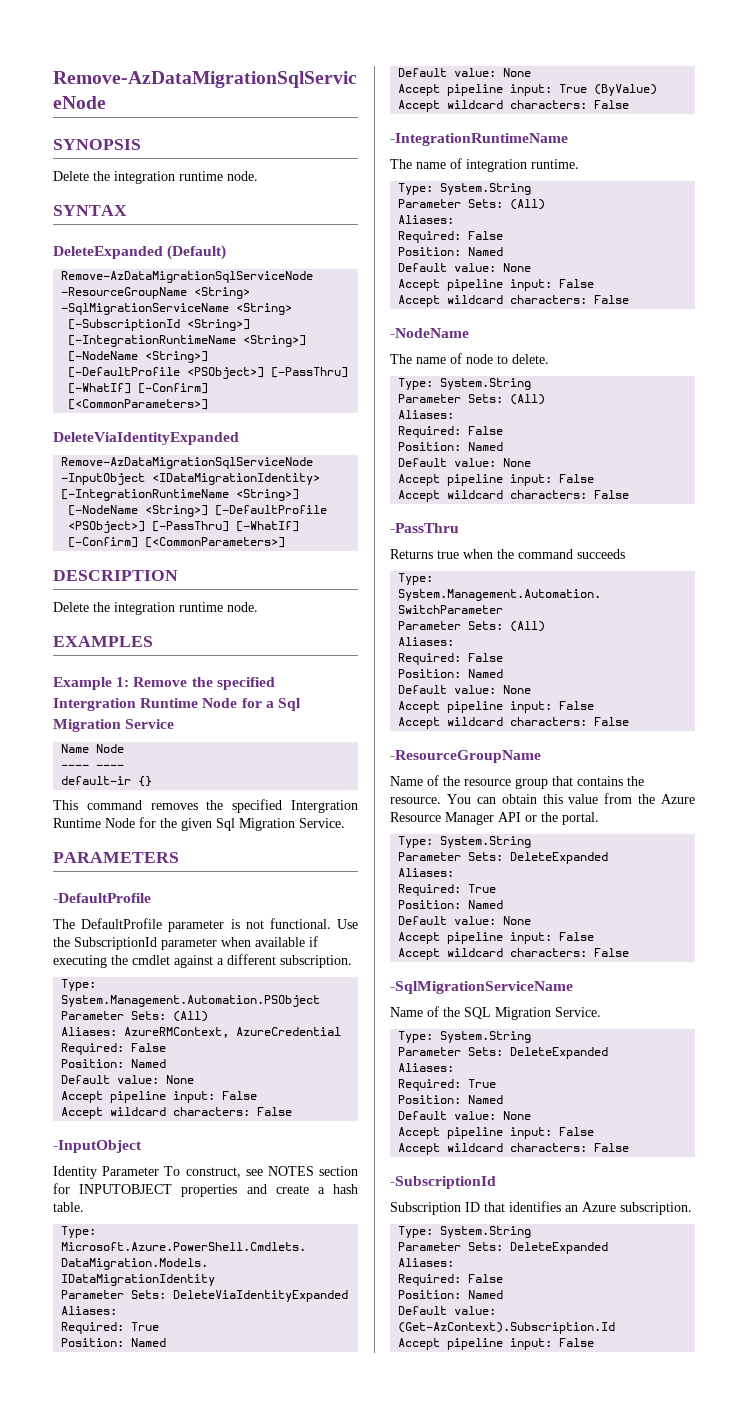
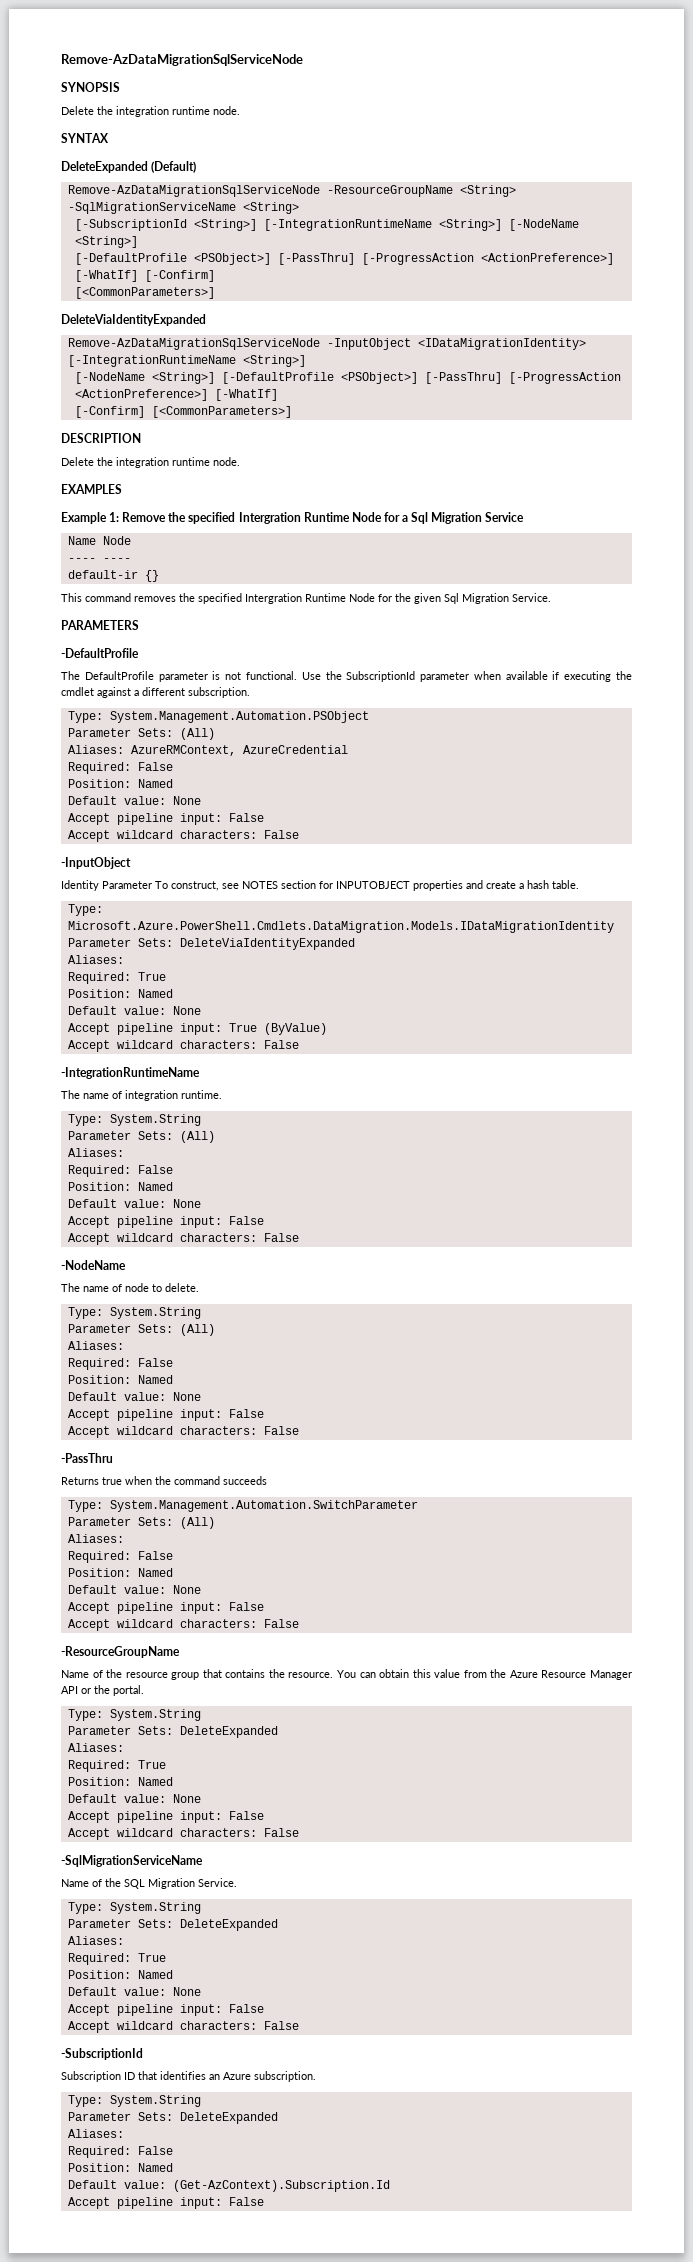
- [-DefaultProfile <PSObject>] [-PassThru] [-WhatIf] [-Confirm]
+ [-DefaultProfile <PSObject>] [-PassThru] [-ProgressAction <ActionPreference>] [-WhatIf] [-Confirm]
- [-NodeName <String>] [-DefaultProfile <PSObject>] [-PassThru] [-WhatIf]
+ [-NodeName <String>] [-DefaultProfile <PSObject>] [-PassThru] [-ProgressAction <ActionPreference>] [-WhatIf]

